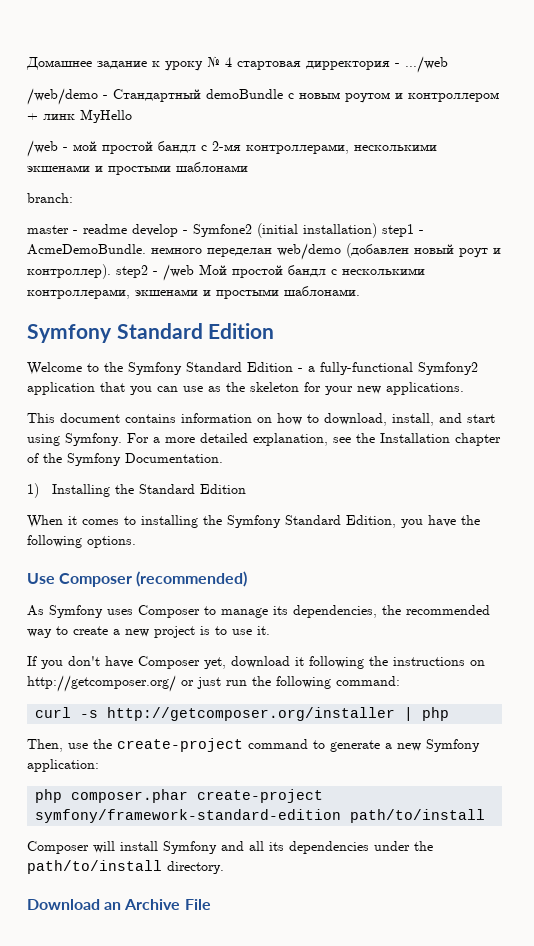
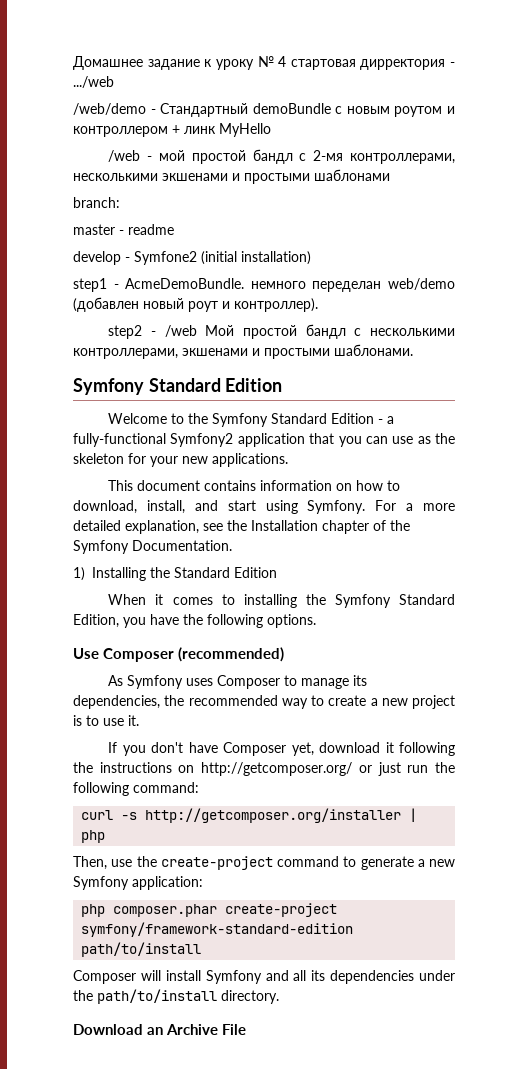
- master - readme develop - Symfone2 (initial installation) step1 - AcmeDemoBundle. немного переделан web/demo (добавлен новый роут и контроллер). step2 - /web Мой простой бандл с несколькими контроллерами, экшенами и простыми шаблонами.
+ master - readme
+ develop - Symfone2 (initial installation)
+ step1 - AcmeDemoBundle. немного переделан web/demo (добавлен новый роут и контроллер).
+ step2 - /web Мой простой бандл с несколькими контроллерами, экшенами и простыми шаблонами.

